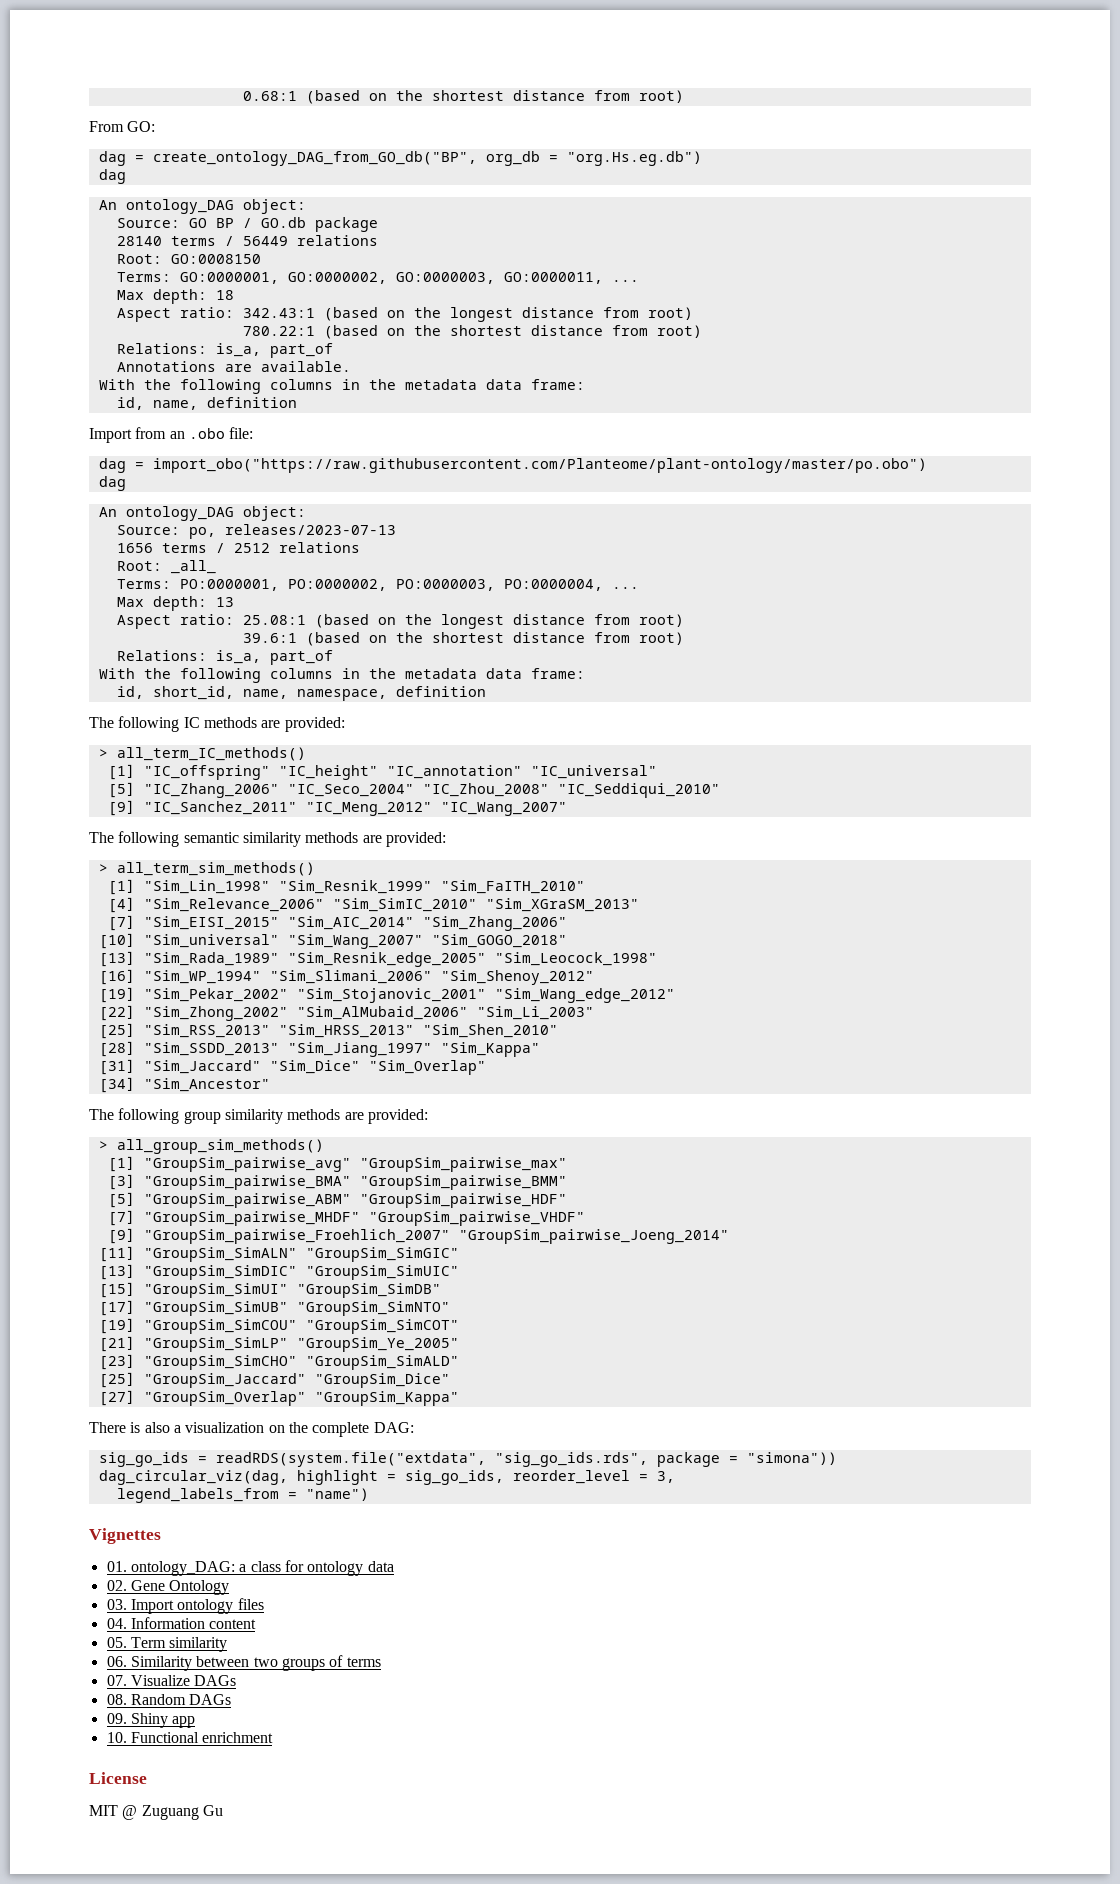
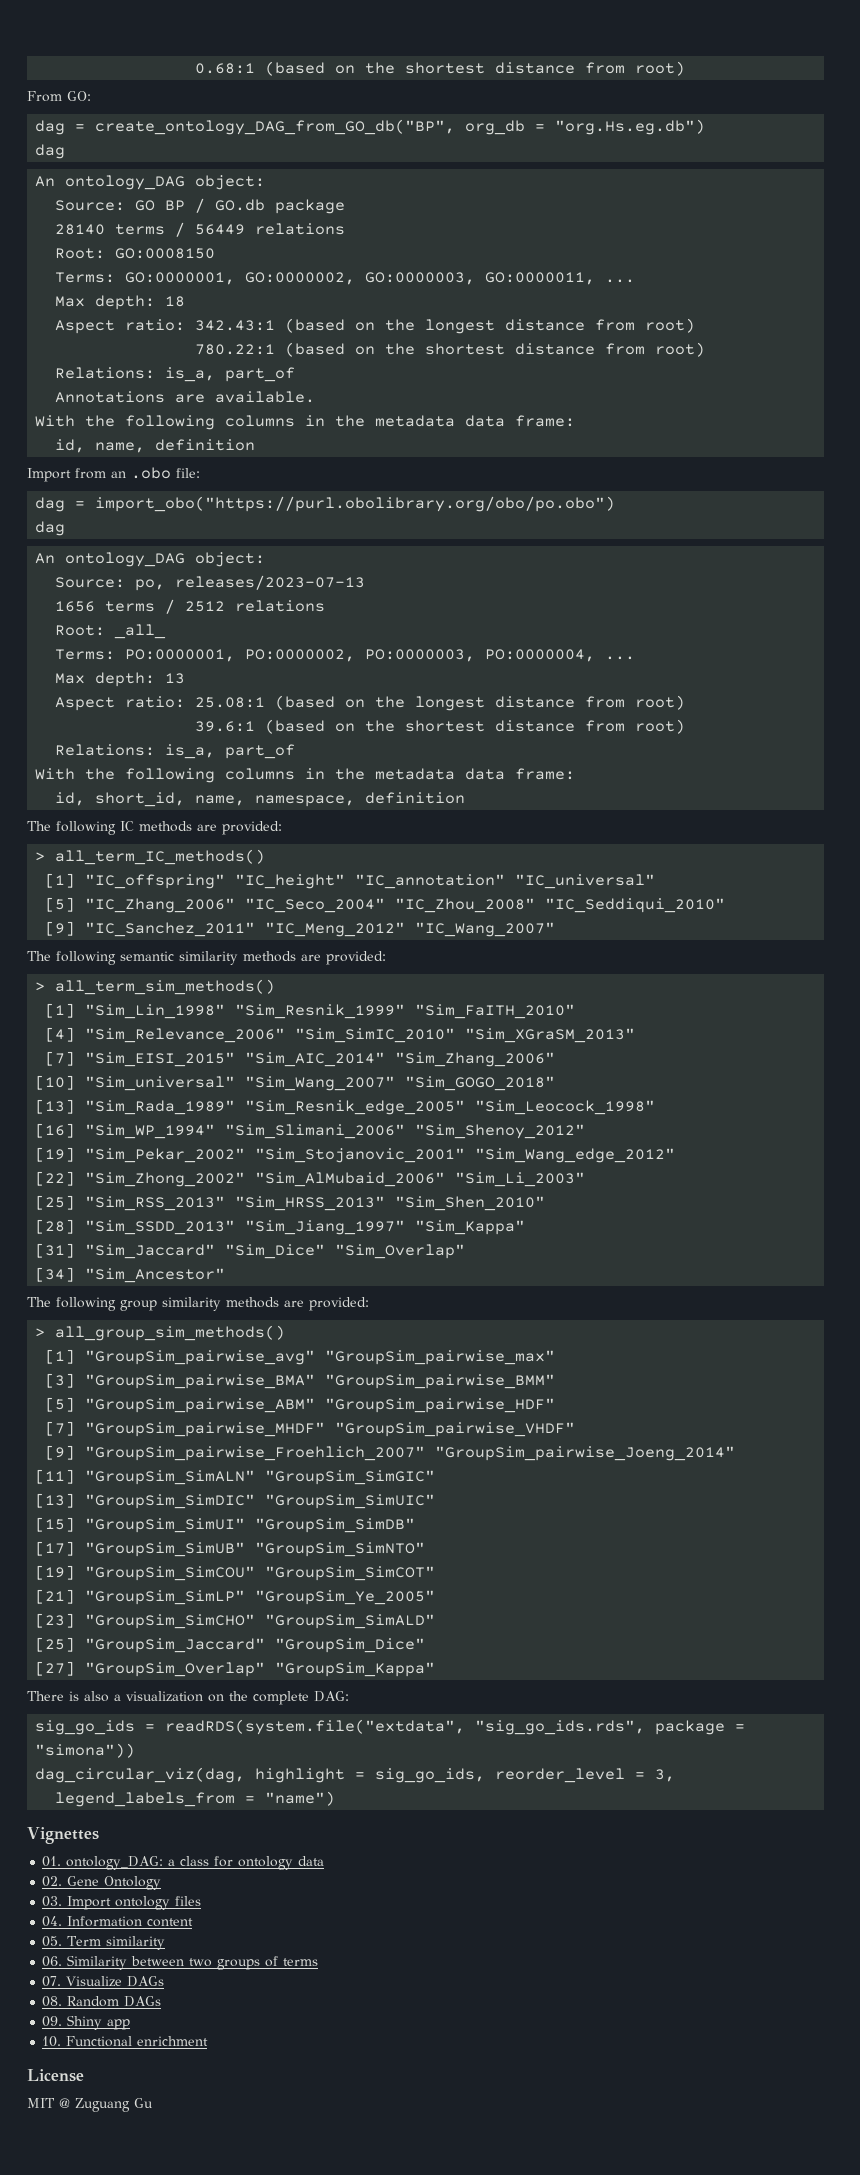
- dag = import_obo("https://raw.githubusercontent.com/Planteome/plant-ontology/master/po.obo")
+ dag = import_obo("https://purl.obolibrary.org/obo/po.obo")

